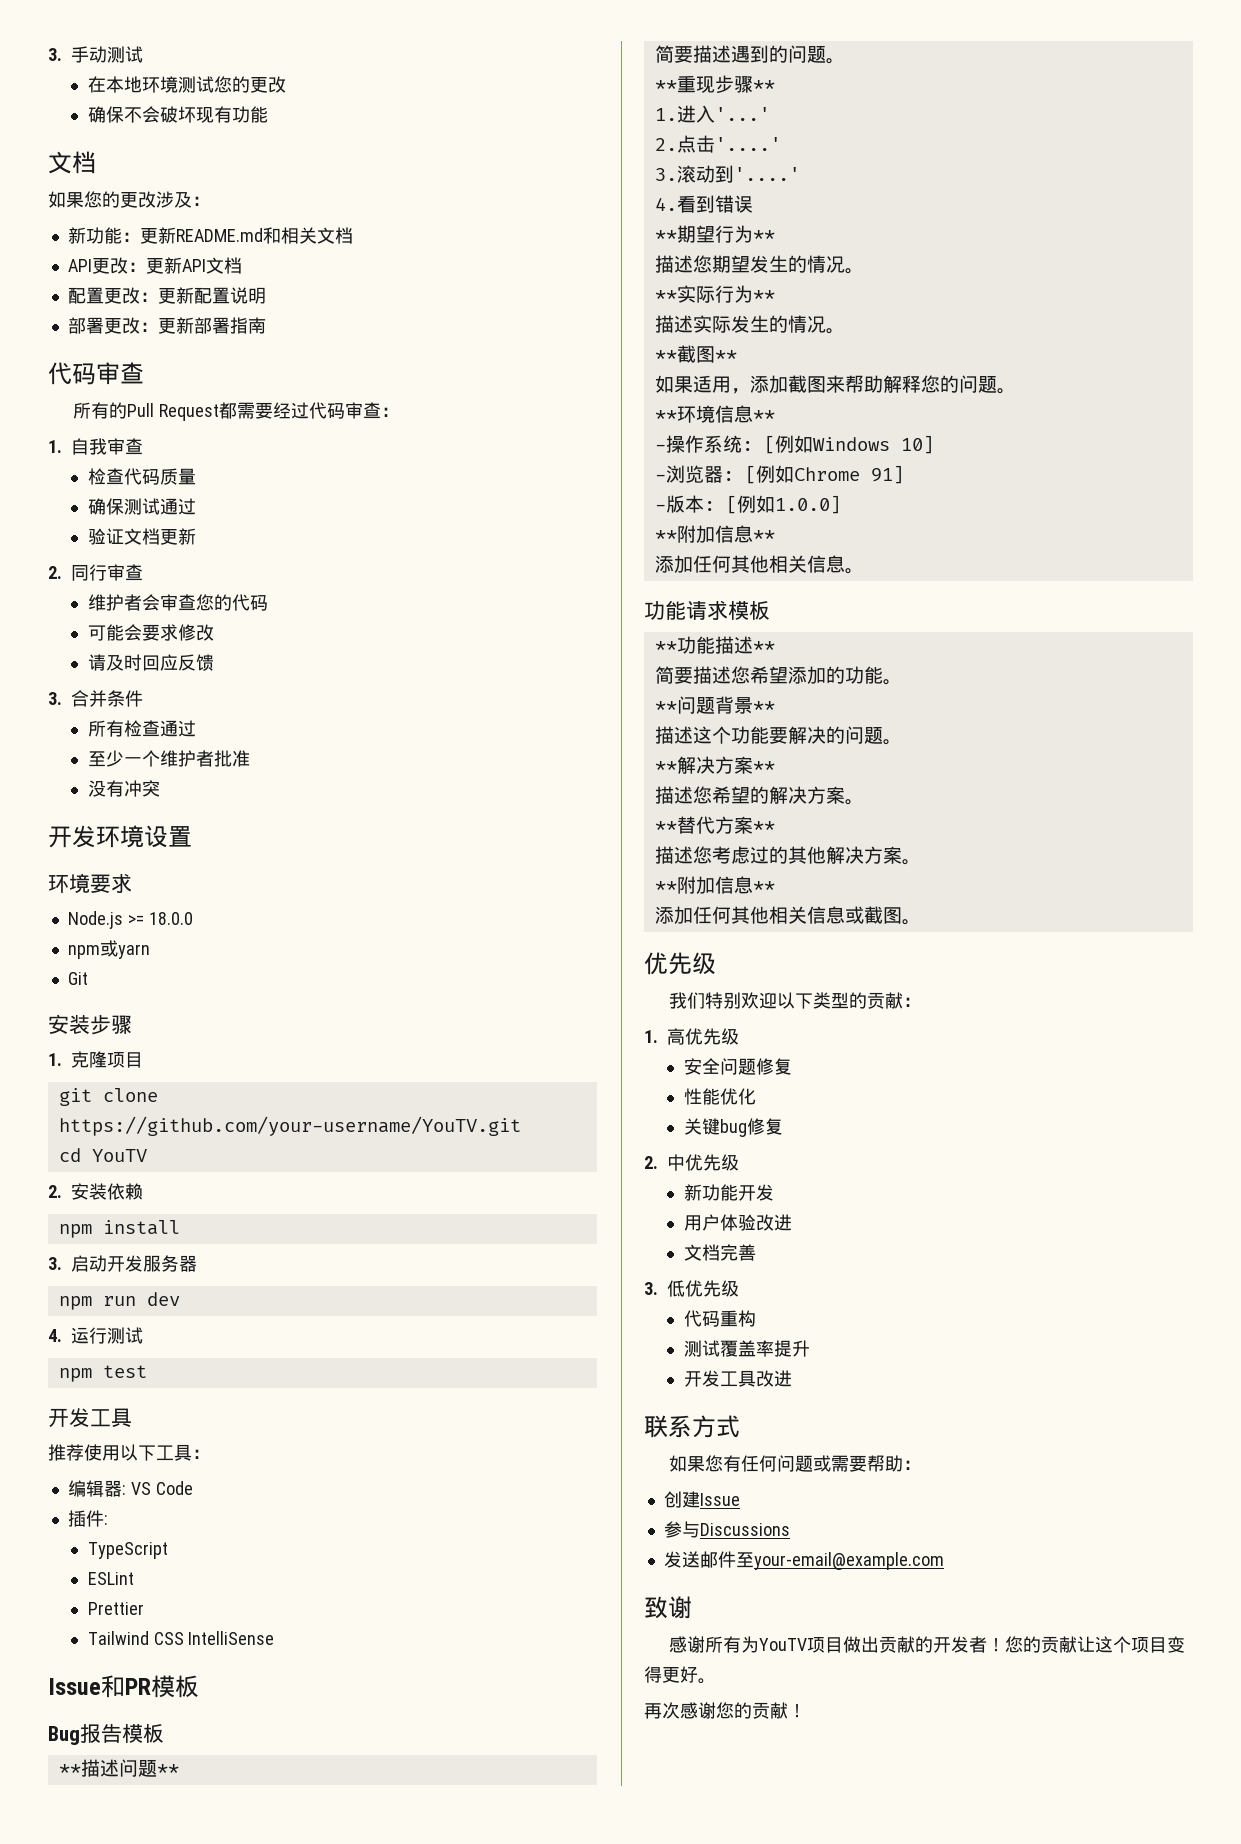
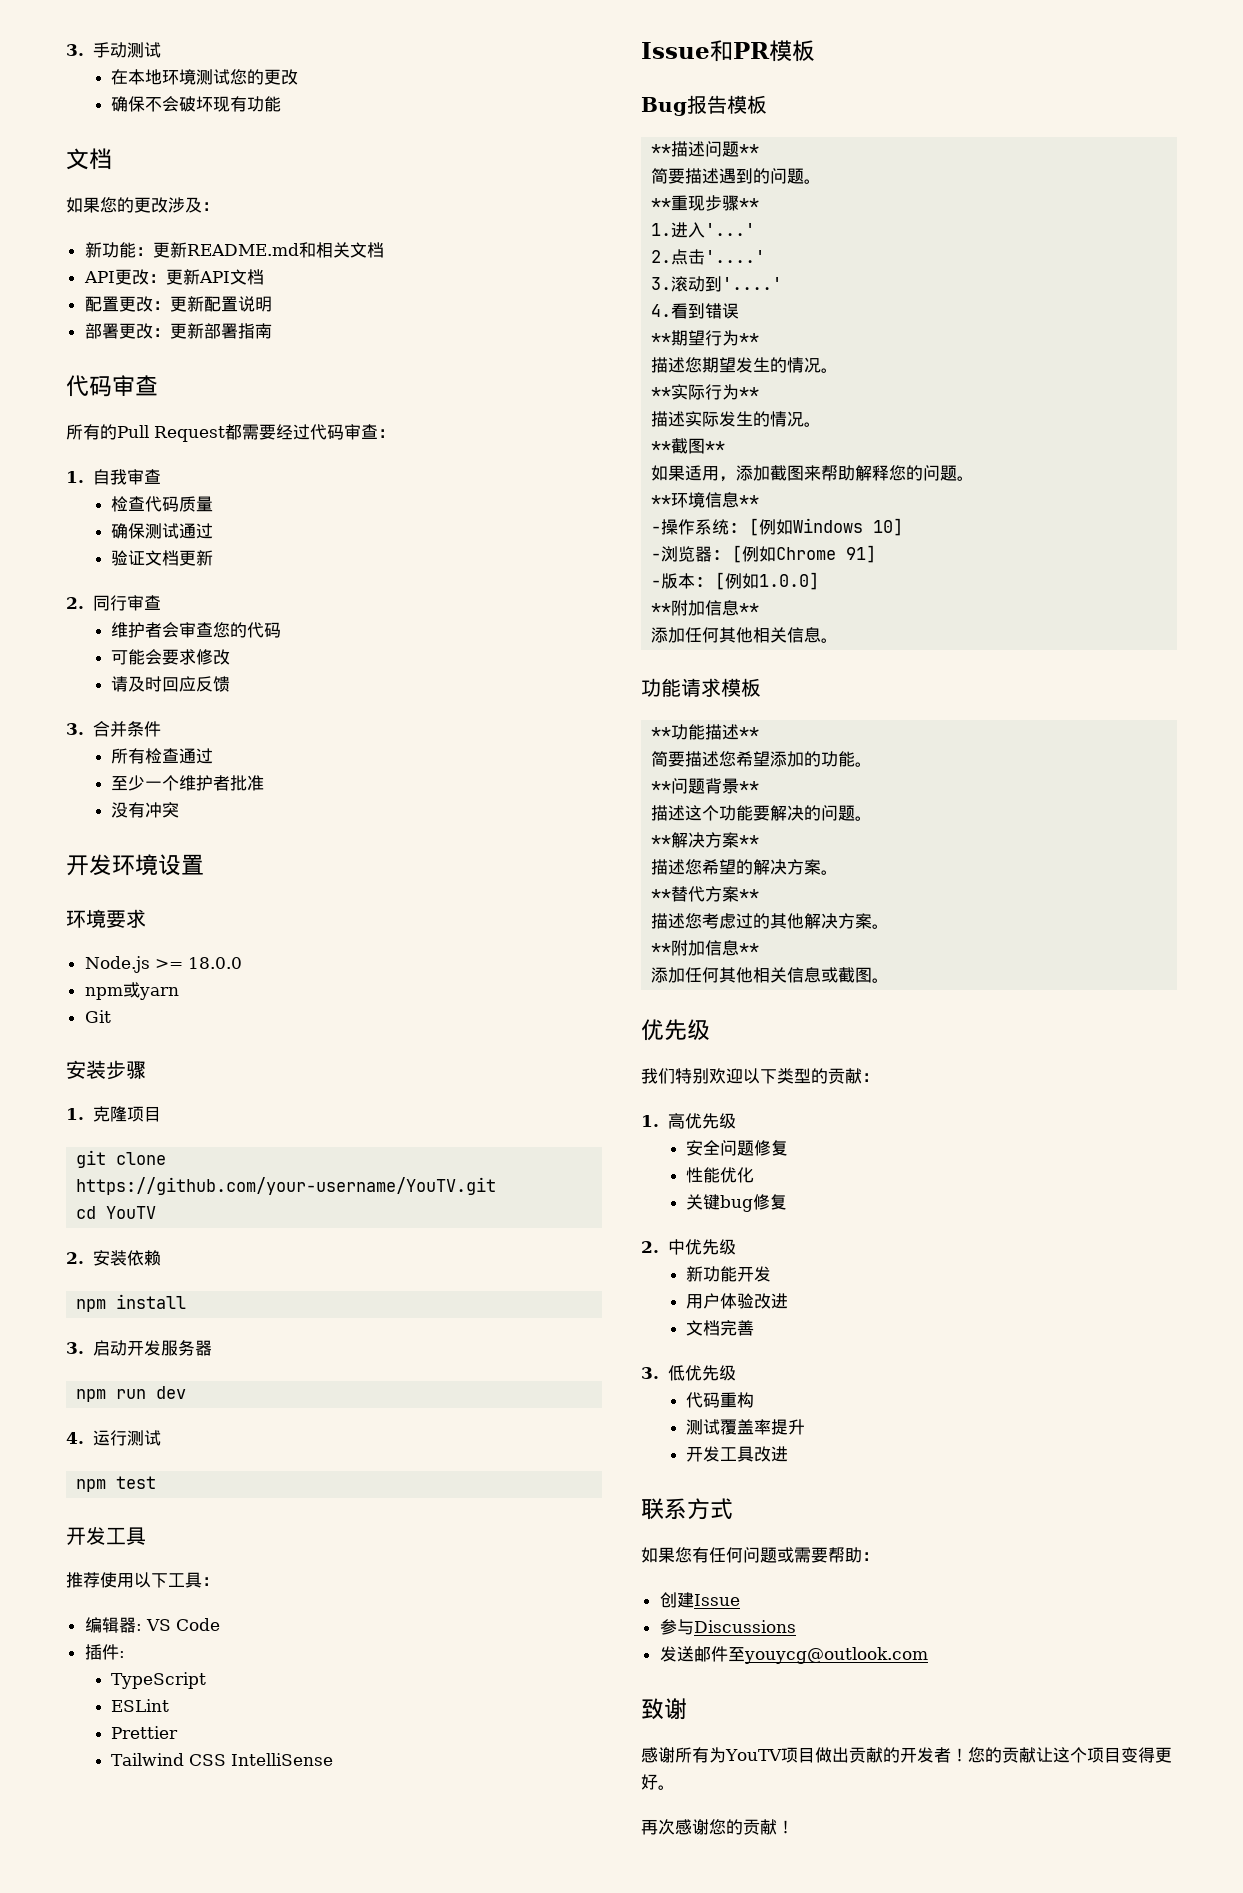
- 发送邮件至your-email@example.com
+ 发送邮件至youycg@outlook.com

